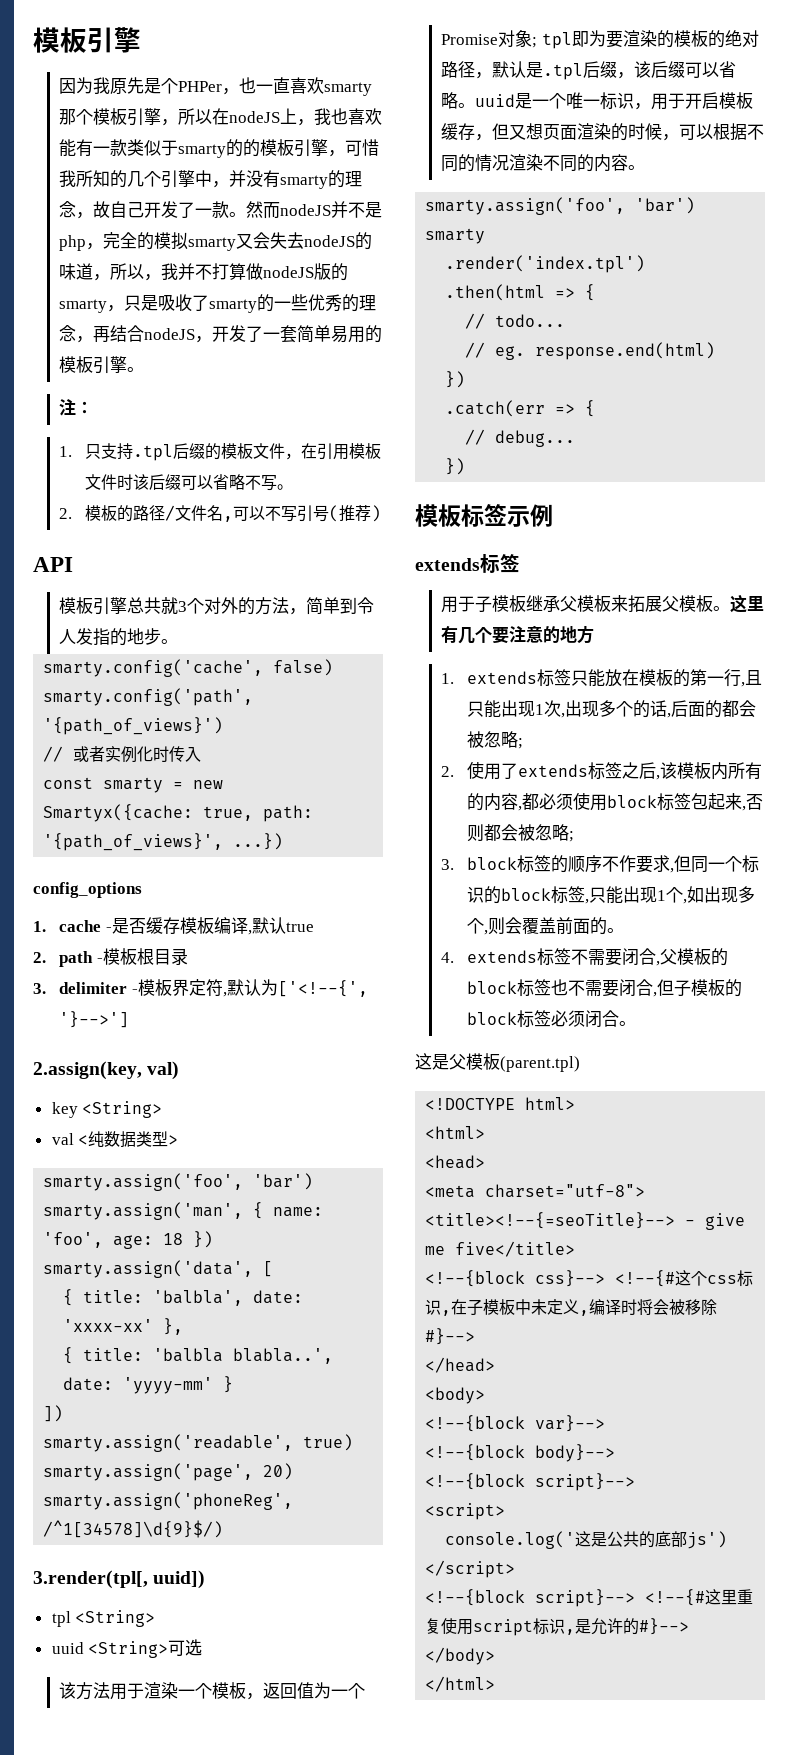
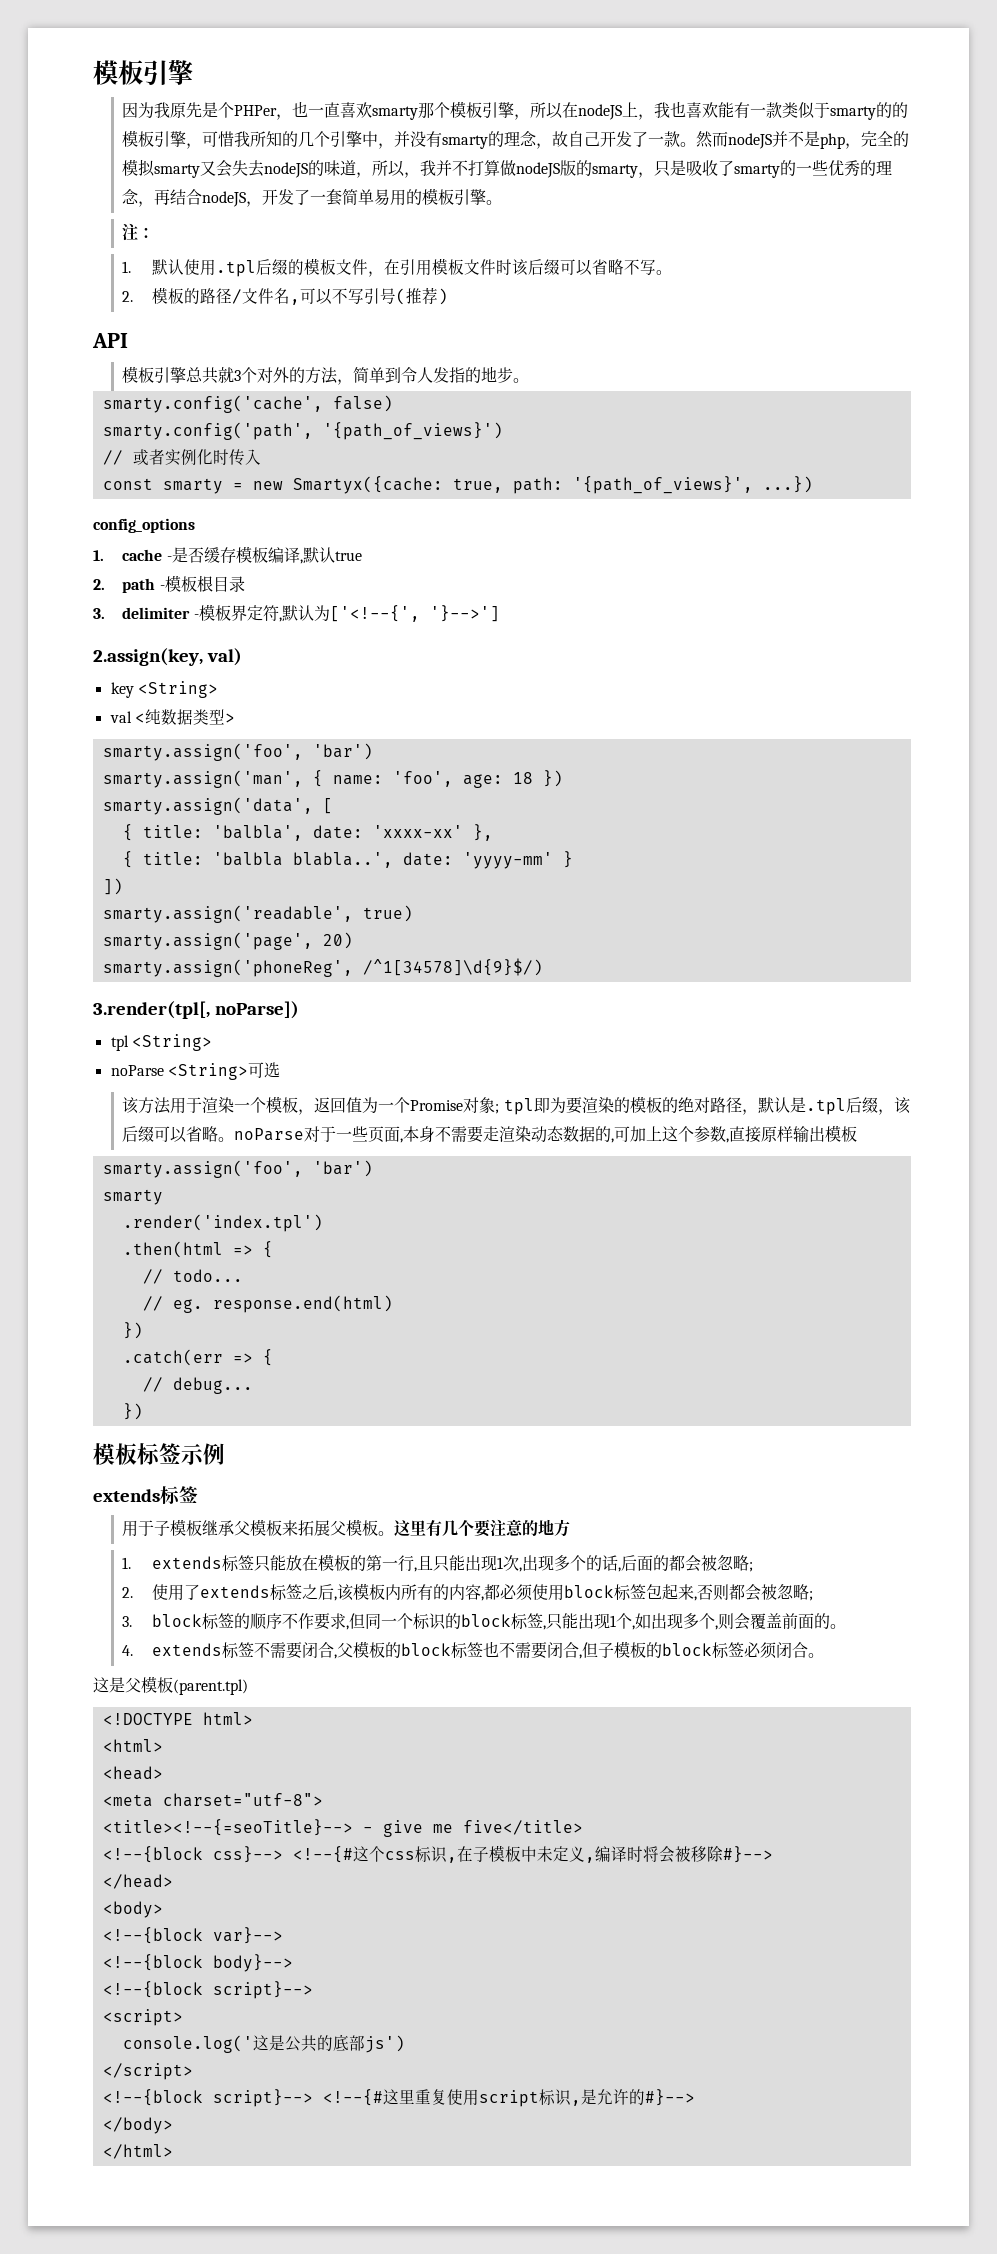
- 1.只支持.tpl后缀的模板文件，在引用模板文件时该后缀可以省略不写。
+ 1.默认使用.tpl后缀的模板文件，在引用模板文件时该后缀可以省略不写。
- 3.render(tpl[, uuid])
+ 3.render(tpl[, noParse])
- uuid <String>可选
+ noParse <String>可选
- 该方法用于渲染一个模板，返回值为一个Promise对象; tpl即为要渲染的模板的绝对路径，默认是.tpl后缀，该后缀可以省略。uuid是一个唯一标识，用于开启模板缓存，但又想页面渲染的时候，可以根据不同的情况渲染不同的内容。
+ 该方法用于渲染一个模板，返回值为一个Promise对象; tpl即为要渲染的模板的绝对路径，默认是.tpl后缀，该后缀可以省略。noParse对于一些页面,本身不需要走渲染动态数据的,可加上这个参数,直接原样输出模板

